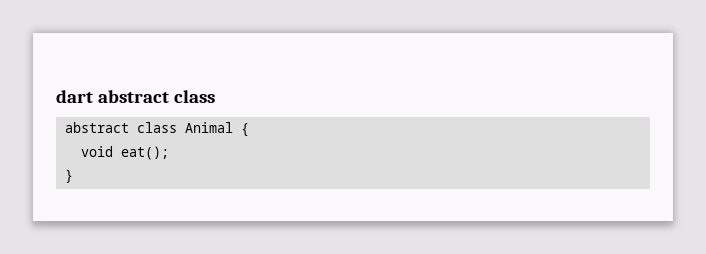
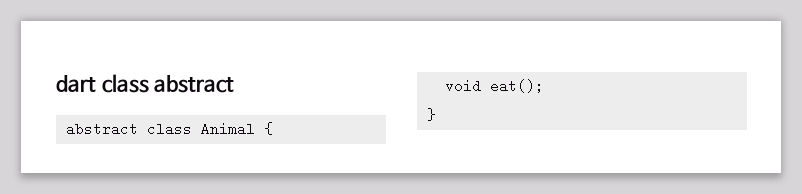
- dart abstract class
+ dart class abstract

